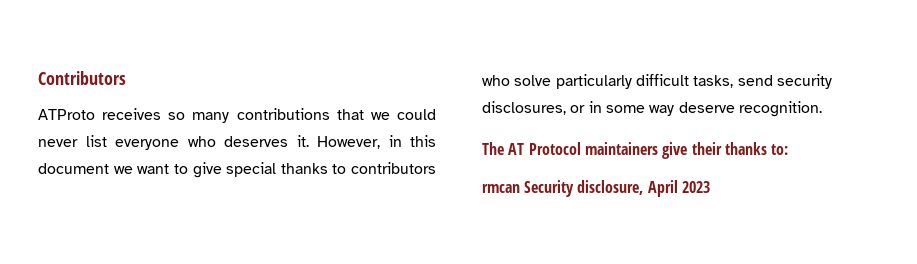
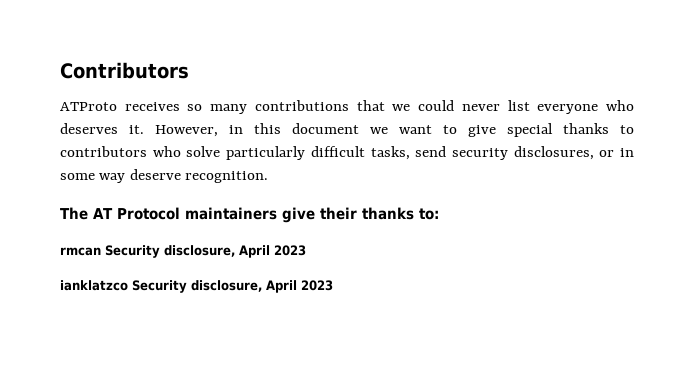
+ ianklatzco Security disclosure, April 2023

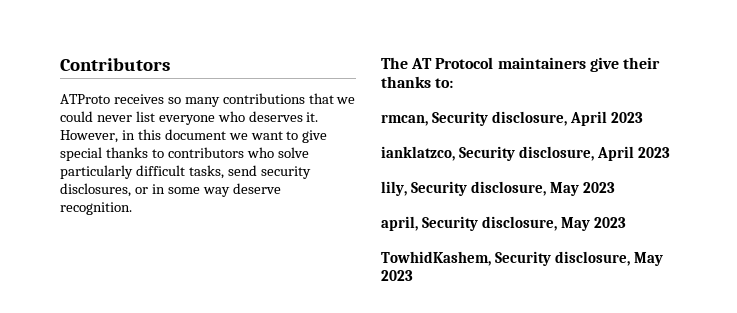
- rmcan Security disclosure, April 2023
- ianklatzco Security disclosure, April 2023
+ rmcan, Security disclosure, April 2023
+ ianklatzco, Security disclosure, April 2023
+ lily, Security disclosure, May 2023
+ april, Security disclosure, May 2023
+ TowhidKashem, Security disclosure, May 2023

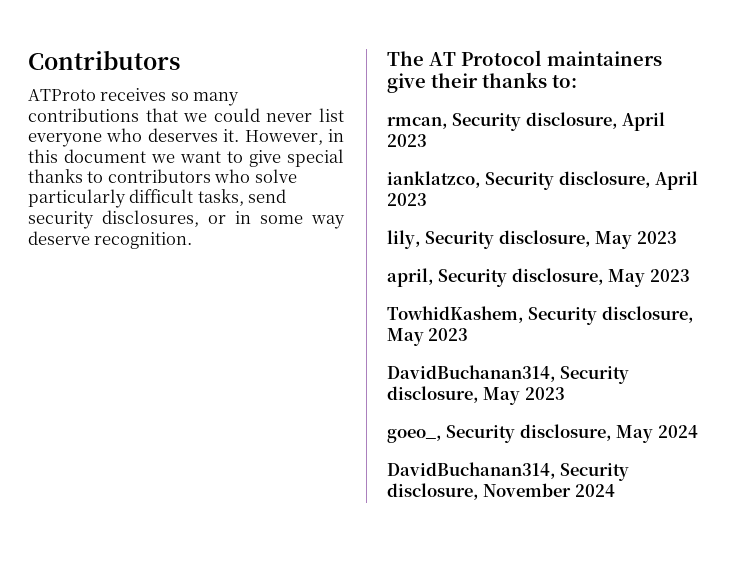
+ DavidBuchanan314, Security disclosure, May 2023
+ goeo_, Security disclosure, May 2024
+ DavidBuchanan314, Security disclosure, November 2024

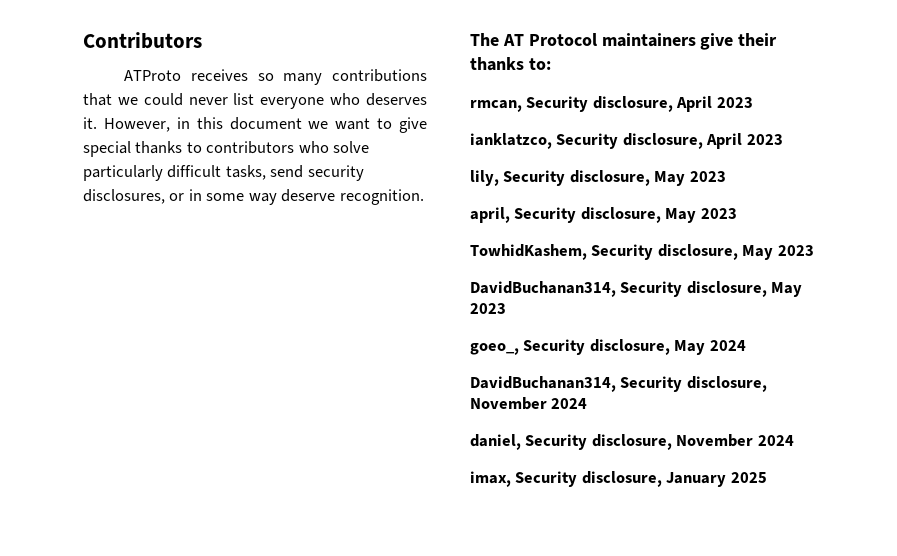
+ daniel, Security disclosure, November 2024
+ imax, Security disclosure, January 2025

